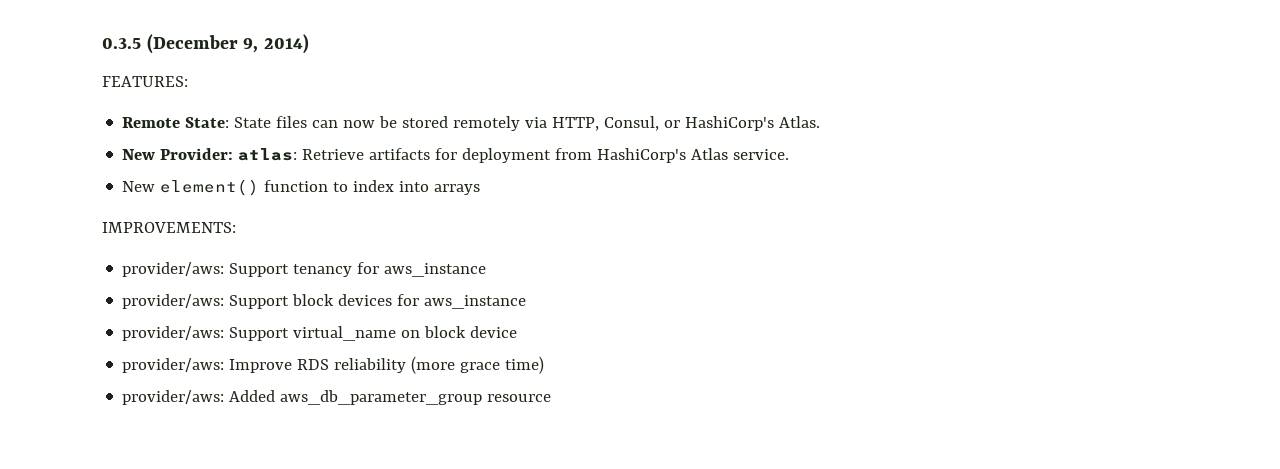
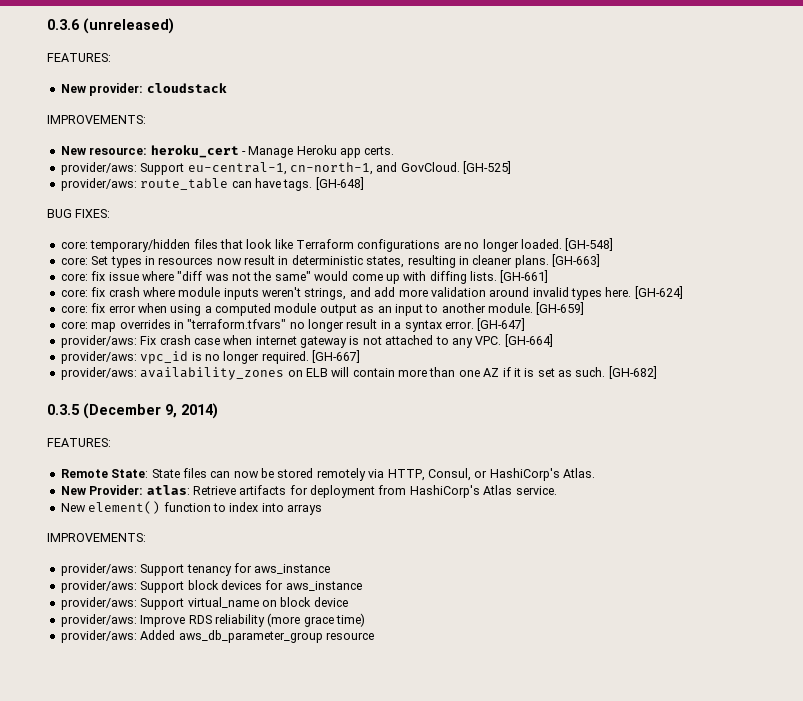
+ 0.3.6 (unreleased)
+ FEATURES:
+ New provider: cloudstack
+ IMPROVEMENTS:
+ New resource: heroku_cert - Manage Heroku app certs.
+ provider/aws: Support eu-central-1, cn-north-1, and GovCloud. [GH-525]
+ provider/aws: route_table can have tags. [GH-648]
+ BUG FIXES:
+ core: temporary/hidden files that look like Terraform configurations are no longer loaded. [GH-548]
+ core: Set types in resources now result in deterministic states, resulting in cleaner plans. [GH-663]
+ core: fix issue where "diff was not the same" would come up with diffing lists. [GH-661]
+ core: fix crash where module inputs weren't strings, and add more validation around invalid types here. [GH-624]
+ core: fix error when using a computed module output as an input to another module. [GH-659]
+ core: map overrides in "terraform.tfvars" no longer result in a syntax error. [GH-647]
+ provider/aws: Fix crash case when internet gateway is not attached to any VPC. [GH-664]
+ provider/aws: vpc_id is no longer required. [GH-667]
+ provider/aws: availability_zones on ELB will contain more than one AZ if it is set as such. [GH-682]

